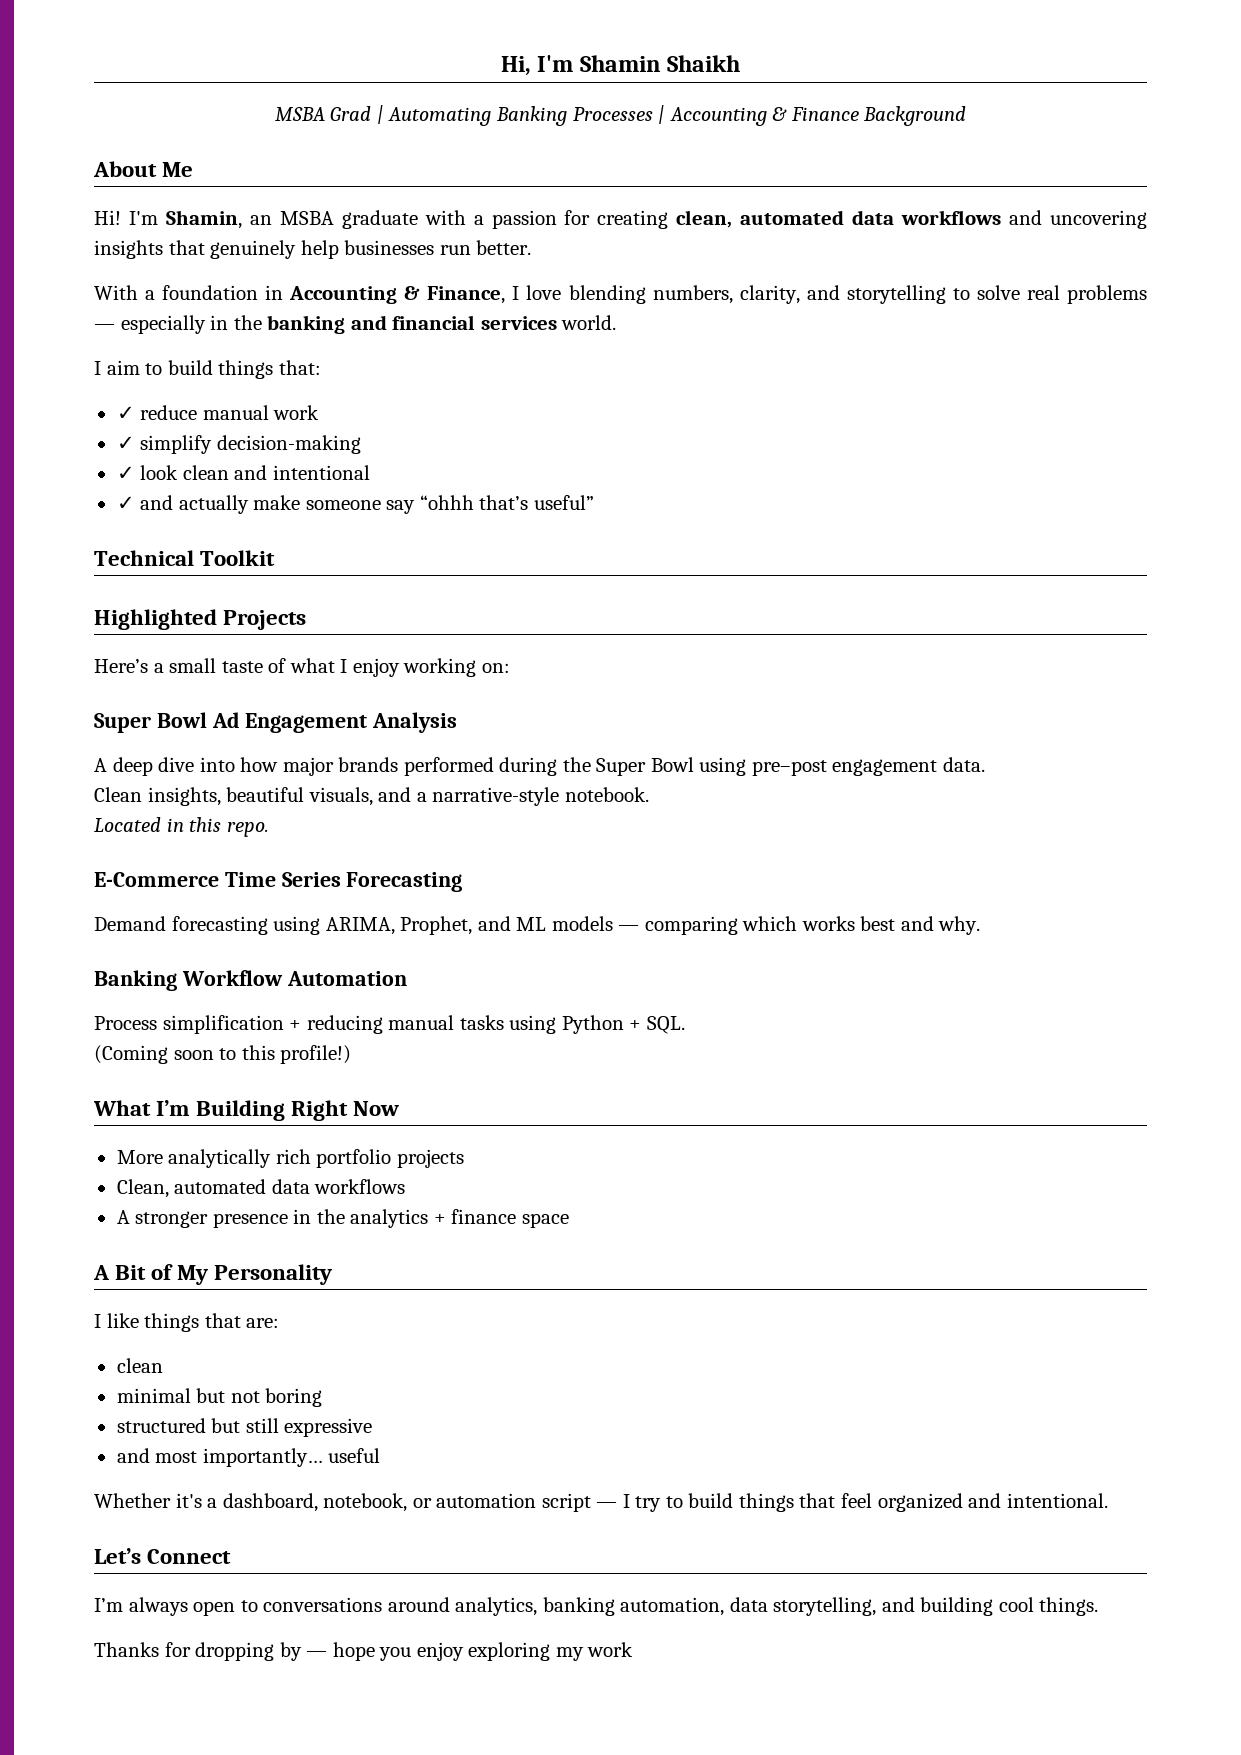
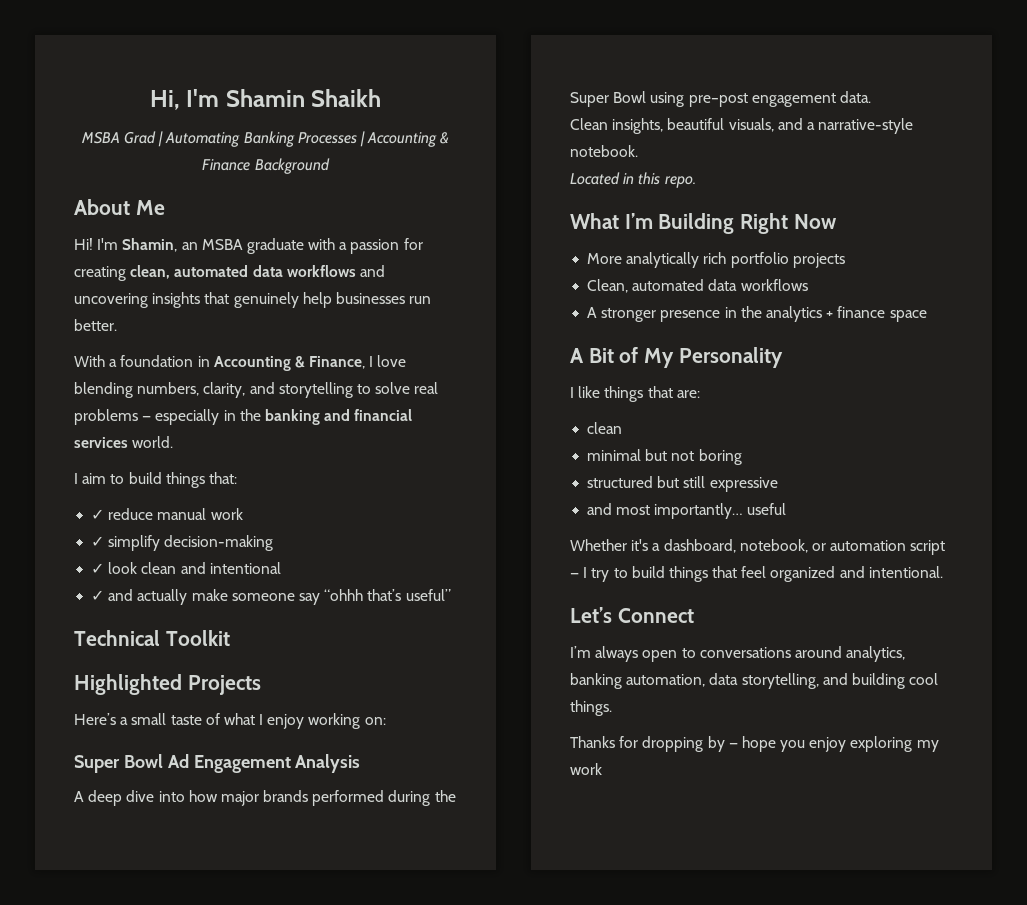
- E-Commerce Time Series Forecasting
- Demand forecasting using ARIMA, Prophet, and ML models — comparing which works best and why.
- Banking Workflow Automation
- Process simplification + reducing manual tasks using Python + SQL.
- (Coming soon to this profile!)

